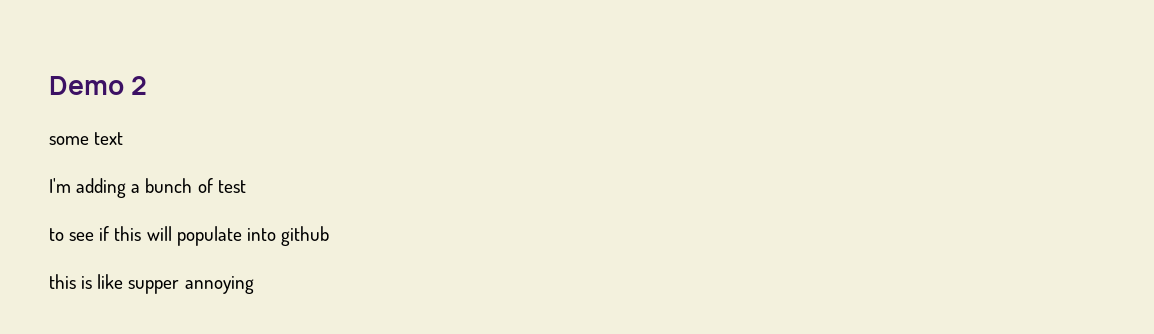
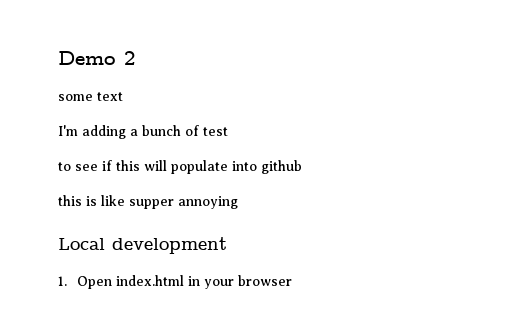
+ Local development
+ 1. Open index.html in your browser

